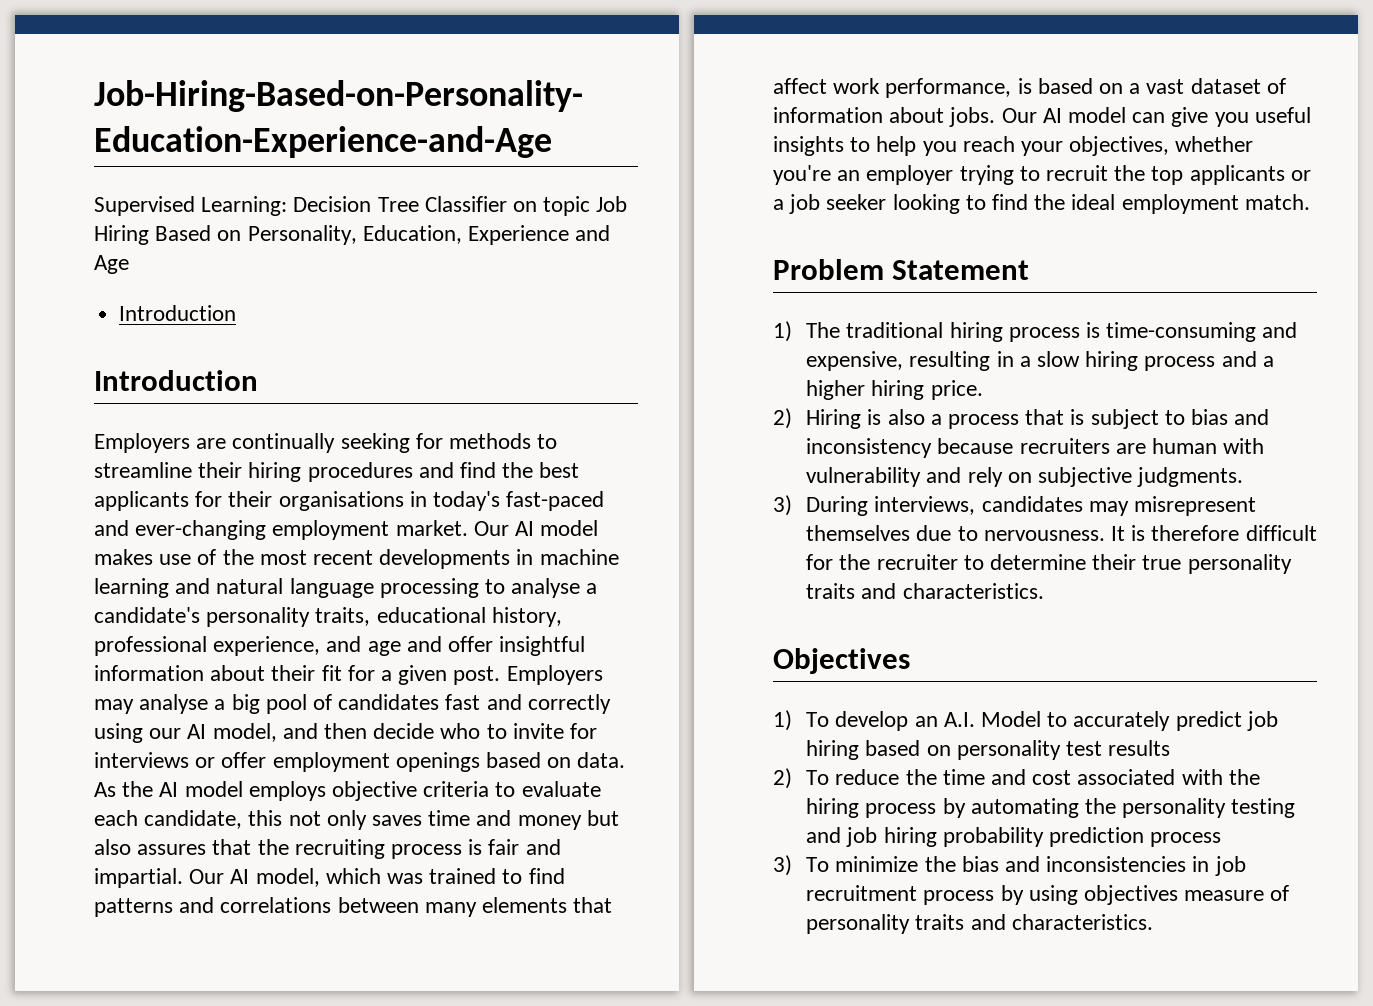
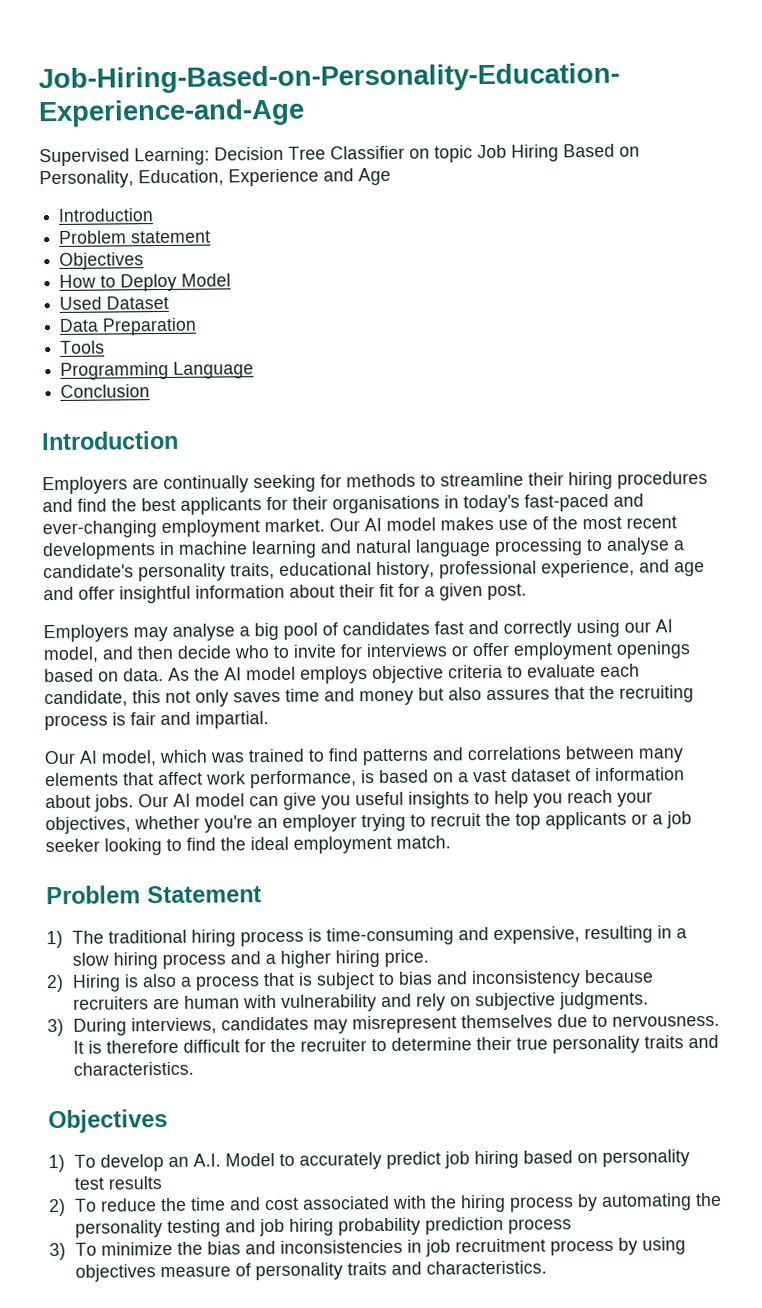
+ Problem statement
+ Objectives
+ How to Deploy Model
+ Used Dataset
+ Data Preparation
+ Tools
+ Programming Language
+ Conclusion
- Our AI model makes use of the most recent developments in machine learning and natural language processing to analyse a candidate's personality traits, educational history, professional experience, and age and offer insightful information about their fit for a given post. Employers may analyse a big pool of candidates fast and correctly using our AI model, and then decide who to invite for interviews or offer employment openings based on data.
+ Our AI model makes use of the most recent developments in machine learning and natural language processing to analyse a candidate's personality traits, educational history, professional experience, and age and offer insightful information about their fit for a given post.
+ Employers may analyse a big pool of candidates fast and correctly using our AI model, and then decide who to invite for interviews or offer employment openings based on data.
- As the AI model employs objective criteria to evaluate each candidate, this not only saves time and money but also assures that the recruiting process is fair and impartial. Our AI model, which was trained to find patterns and correlations between many elements that affect work performance, is based on a vast dataset of information about jobs.
+ As the AI model employs objective criteria to evaluate each candidate, this not only saves time and money but also assures that the recruiting process is fair and impartial.
+ Our AI model, which was trained to find patterns and correlations between many elements that affect work performance, is based on a vast dataset of information about jobs.

